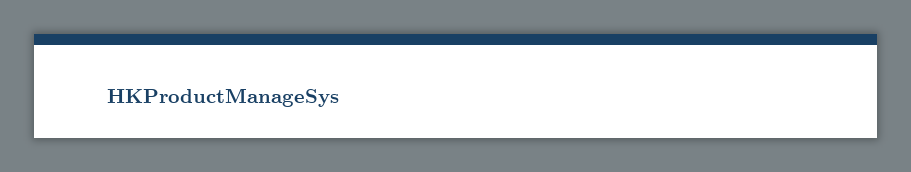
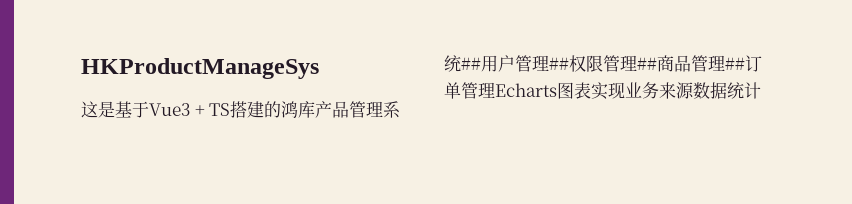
+ 这是基于Vue3 + TS搭建的鸿库产品管理系统##用户管理##权限管理##商品管理##订单管理Echarts图表实现业务来源数据统计

